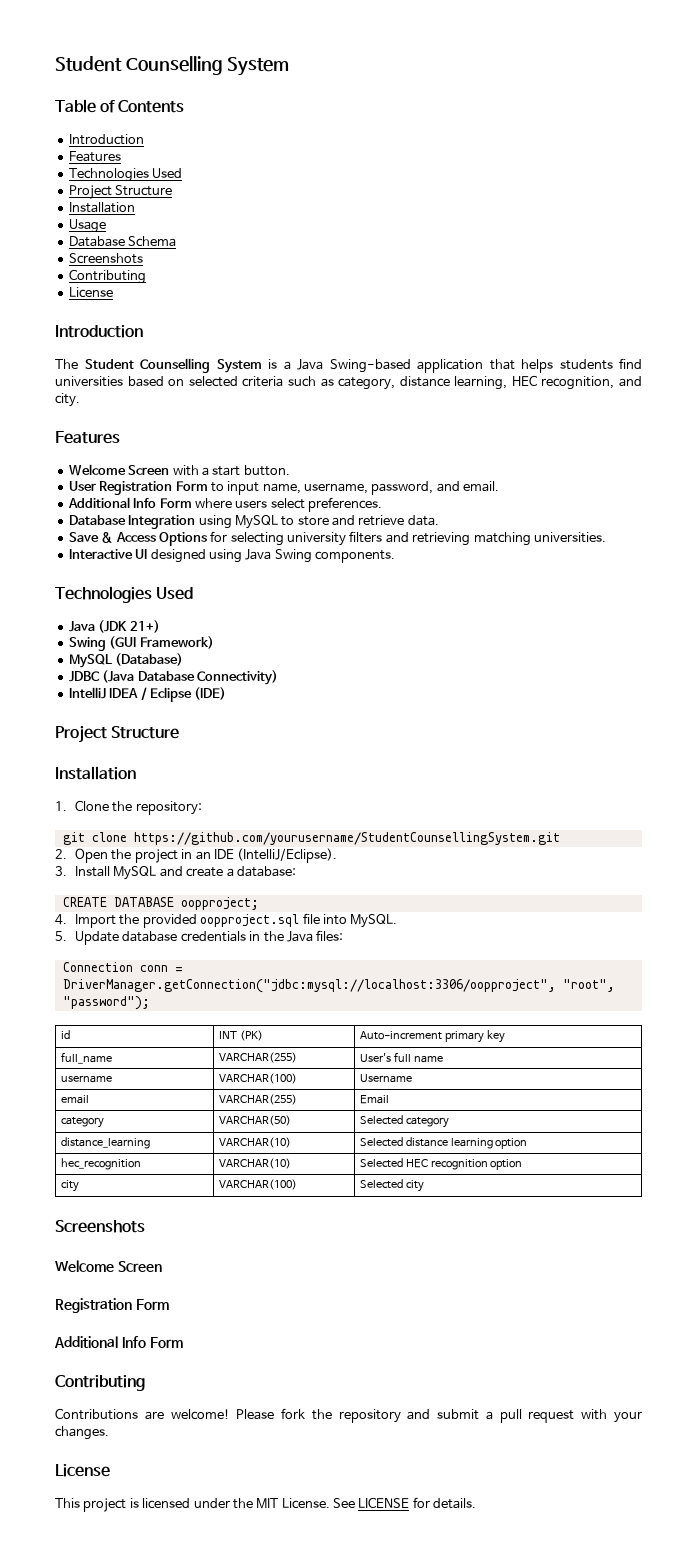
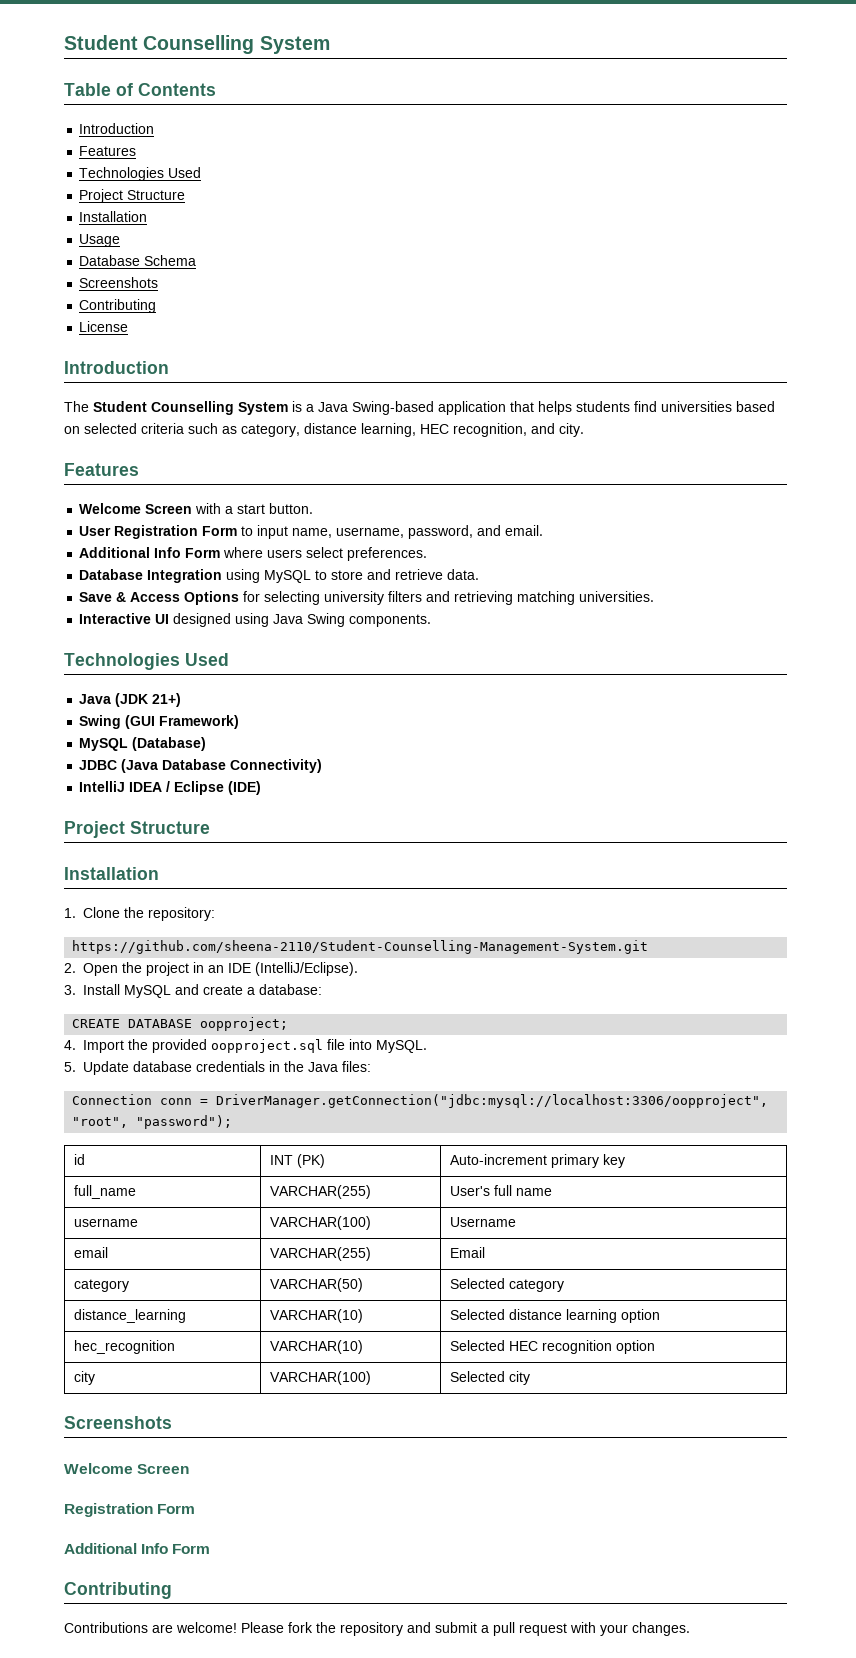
- git clone https://github.com/yourusername/StudentCounsellingSystem.git
+ https://github.com/sheena-2110/Student-Counselling-Management-System.git
  Please fork the repository and submit a pull request with your changes.
- License
- This project is licensed under the MIT License. See LICENSE for details.

